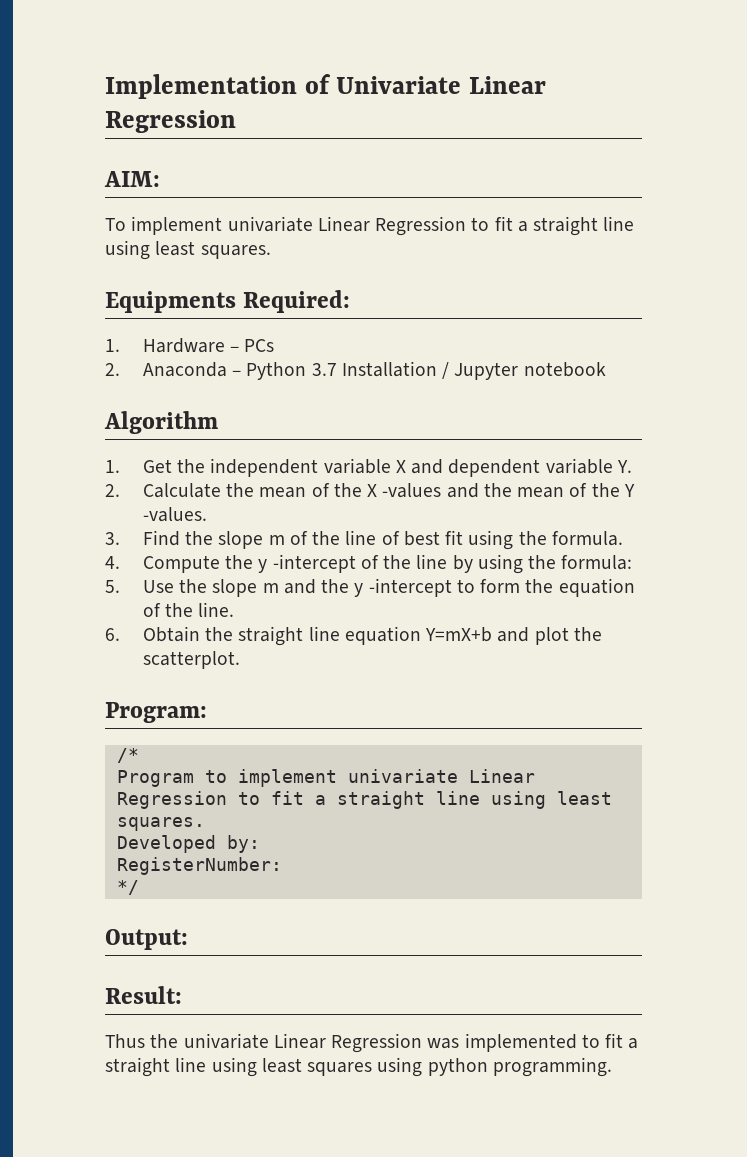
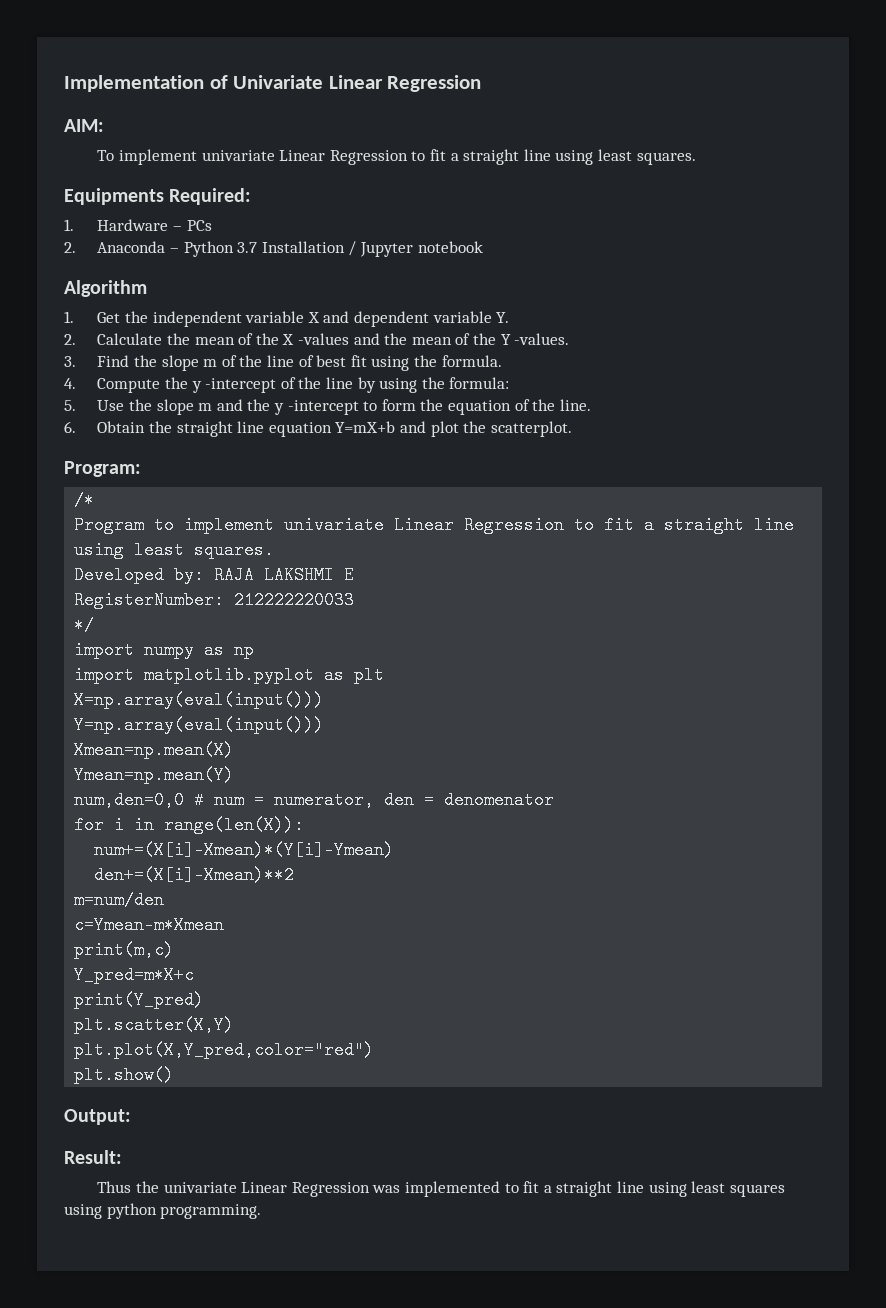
- Developed by:
+ Developed by: RAJA LAKSHMI E
- RegisterNumber:
+ RegisterNumber: 212222220033
+ import numpy as np
+ import matplotlib.pyplot as plt
+ X=np.array(eval(input()))
+ Y=np.array(eval(input()))
+ Xmean=np.mean(X)
+ Ymean=np.mean(Y)
+ num,den=0,0 # num = numerator, den = denomenator
+ for i in range(len(X)):
+ num+=(X[i]-Xmean)*(Y[i]-Ymean)
+ den+=(X[i]-Xmean)**2
+ m=num/den
+ c=Ymean-m*Xmean
+ print(m,c)
+ Y_pred=m*X+c
+ print(Y_pred)
+ plt.scatter(X,Y)
+ plt.plot(X,Y_pred,color="red")
+ plt.show()

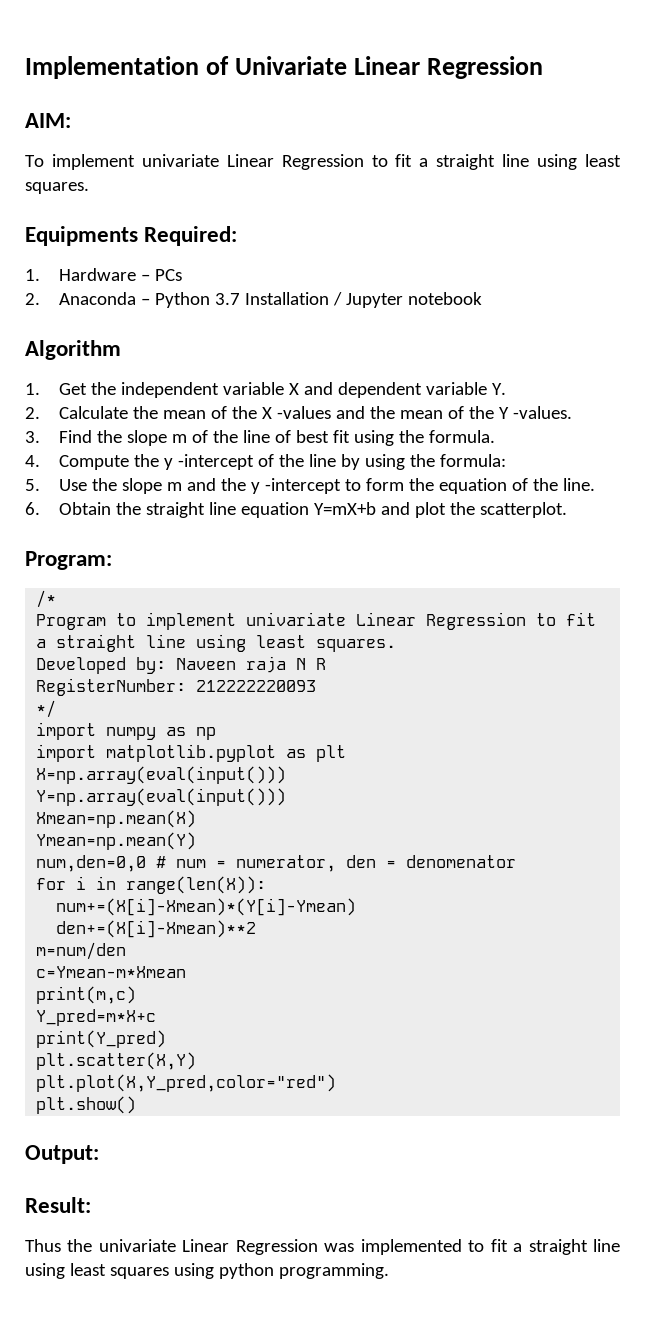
- Developed by: RAJA LAKSHMI E
+ Developed by: Naveen raja N R
- RegisterNumber: 212222220033
+ RegisterNumber: 212222220093

